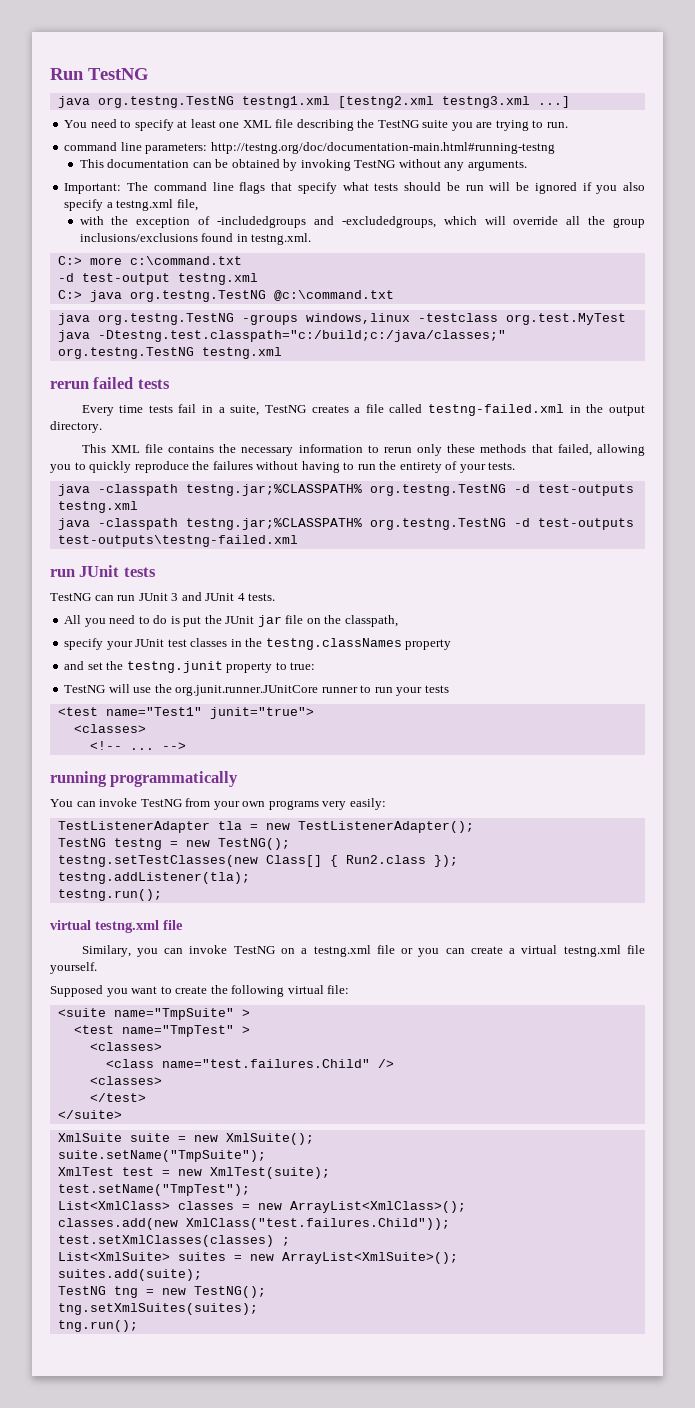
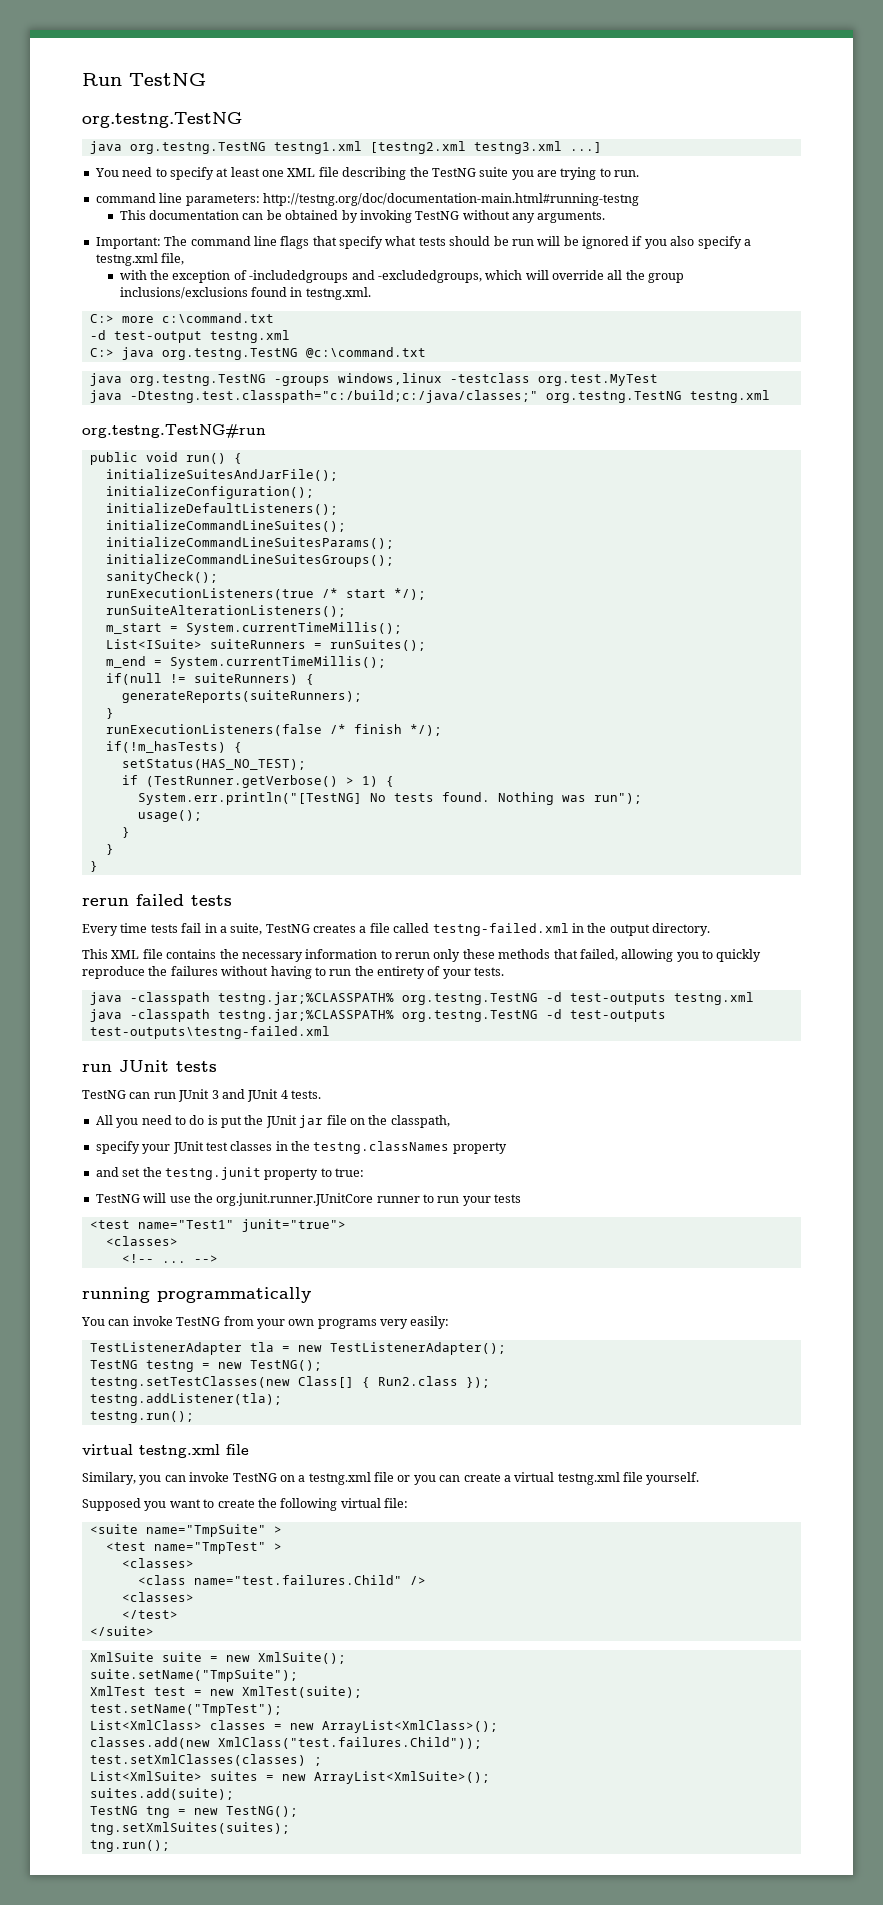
  Run TestNG
+ org.testng.TestNG
+ org.testng.TestNG#run
+ public void run() {
+ initializeSuitesAndJarFile();
+ initializeConfiguration();
+ initializeDefaultListeners();
+ initializeCommandLineSuites();
+ initializeCommandLineSuitesParams();
+ initializeCommandLineSuitesGroups();
+ sanityCheck();
+ runExecutionListeners(true /* start */);
+ runSuiteAlterationListeners();
+ m_start = System.currentTimeMillis();
+ List<ISuite> suiteRunners = runSuites();
+ m_end = System.currentTimeMillis();
+ if(null != suiteRunners) {
+ generateReports(suiteRunners);
+ }
+ runExecutionListeners(false /* finish */);
+ if(!m_hasTests) {
+ setStatus(HAS_NO_TEST);
+ if (TestRunner.getVerbose() > 1) {
+ System.err.println("[TestNG] No tests found. Nothing was run");
+ usage();
+ }
+ }
+ }

